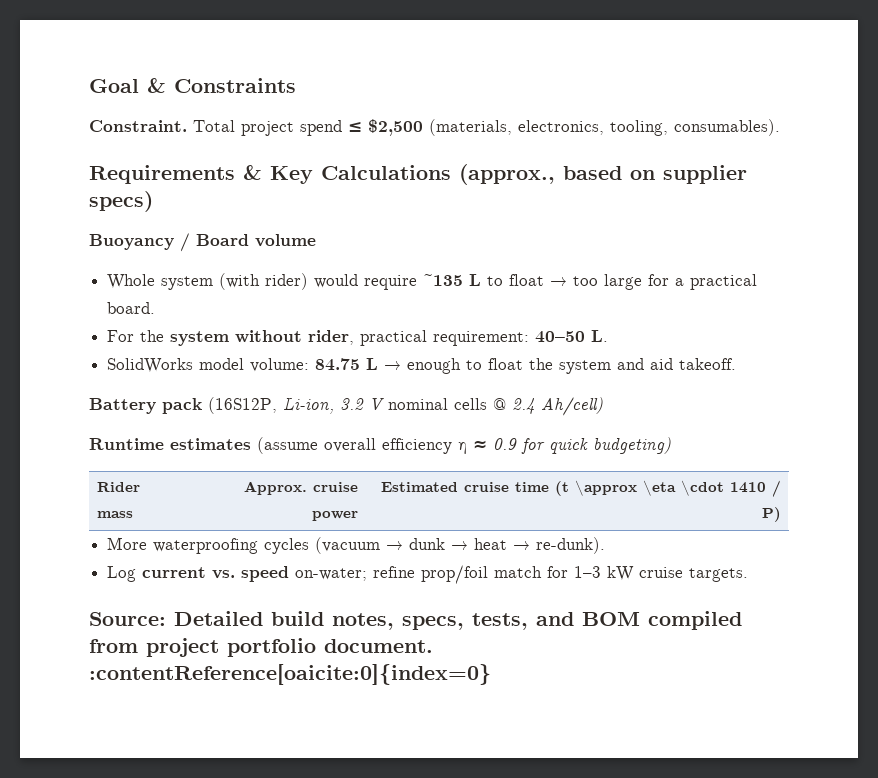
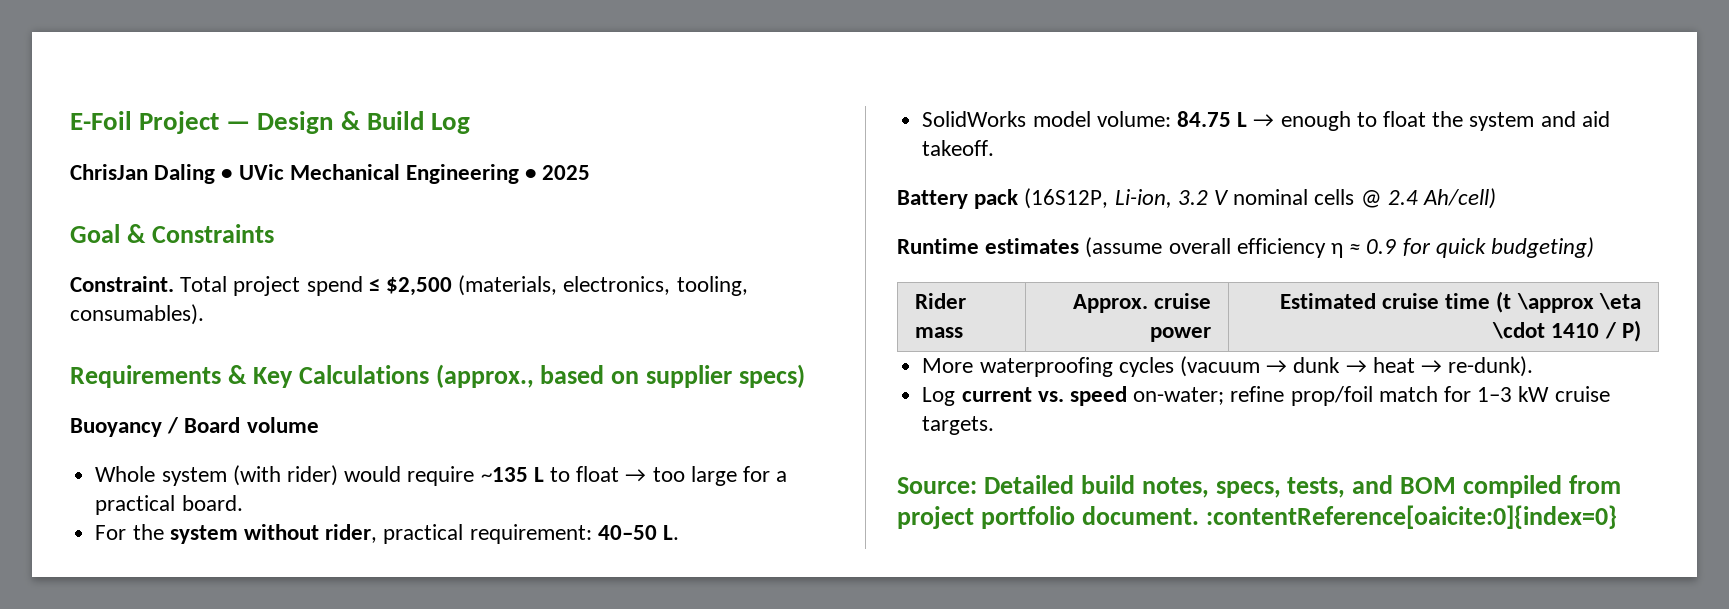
+ E-Foil Project — Design & Build Log
+ ChrisJan Daling • UVic Mechanical Engineering • 2025

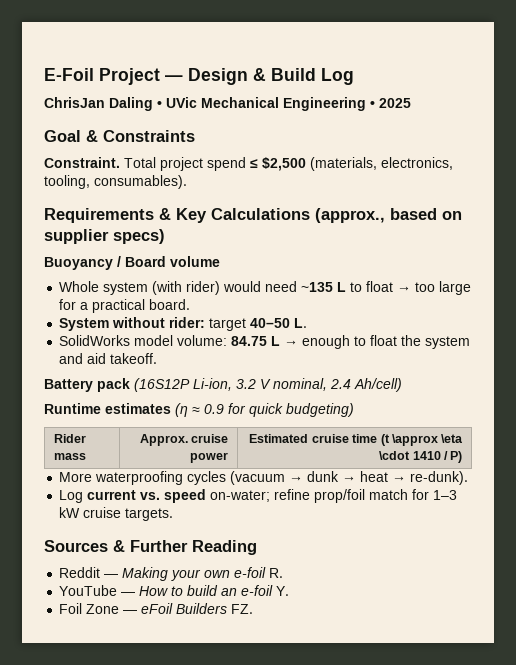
- Whole system (with rider) would require ~135 L to float → too large for a practical board.
+ Whole system (with rider) would need ~135 L to float → too large for a practical board.
- For the system without rider, practical requirement: 40–50 L.
+ System without rider: target 40–50 L.
- Battery pack (16S12P, Li-ion, 3.2 V nominal cells @ 2.4 Ah/cell)
+ Battery pack (16S12P Li-ion, 3.2 V nominal, 2.4 Ah/cell)
- Runtime estimates (assume overall efficiency η ≈ 0.9 for quick budgeting)
+ Runtime estimates (η ≈ 0.9 for quick budgeting)
- Source: Detailed build notes, specs, tests, and BOM compiled from project portfolio document. :contentReference[oaicite:0]{index=0}
+ Sources & Further Reading
+ Reddit — Making your own e-foil R.
+ YouTube — How to build an e-foil Y.
+ Foil Zone — eFoil Builders FZ.

